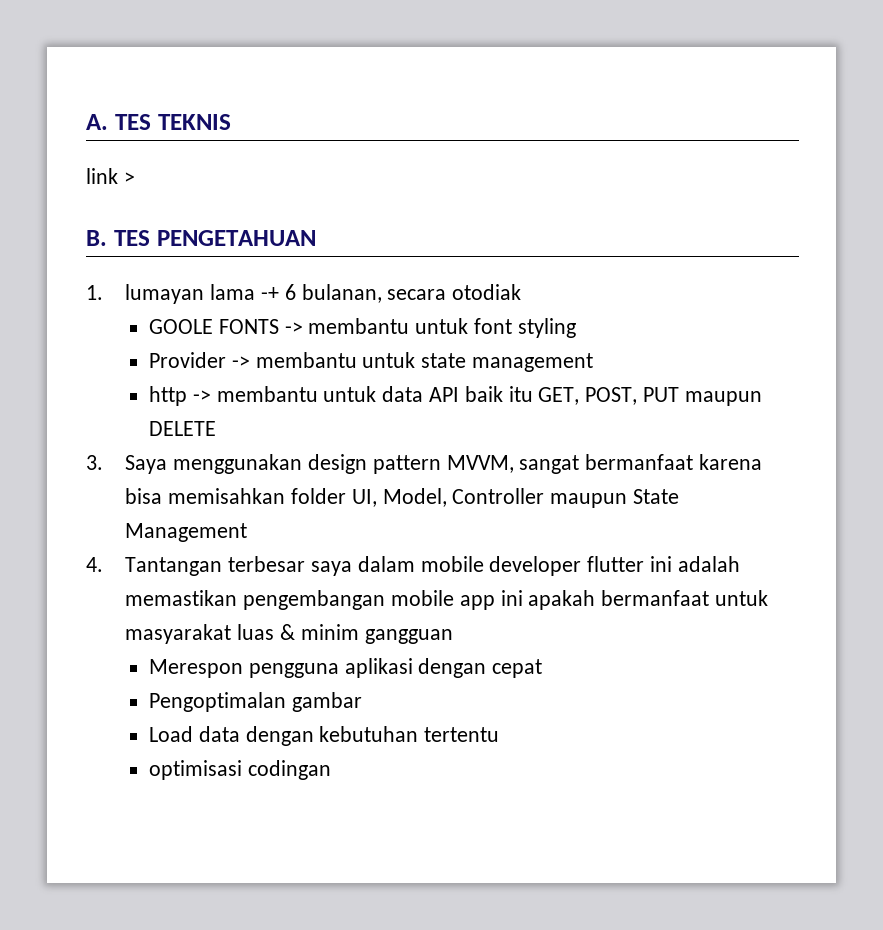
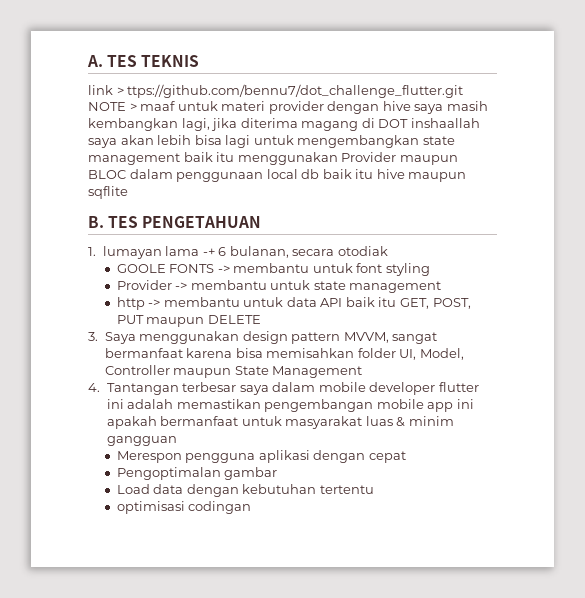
- link >
+ link > ttps://github.com/bennu7/dot_challenge_flutter.git NOTE > maaf untuk materi provider dengan hive saya masih kembangkan lagi, jika diterima magang di DOT inshaallah saya akan lebih bisa lagi untuk mengembangkan state management baik itu menggunakan Provider maupun BLOC dalam penggunaan local db baik itu hive maupun sqflite

